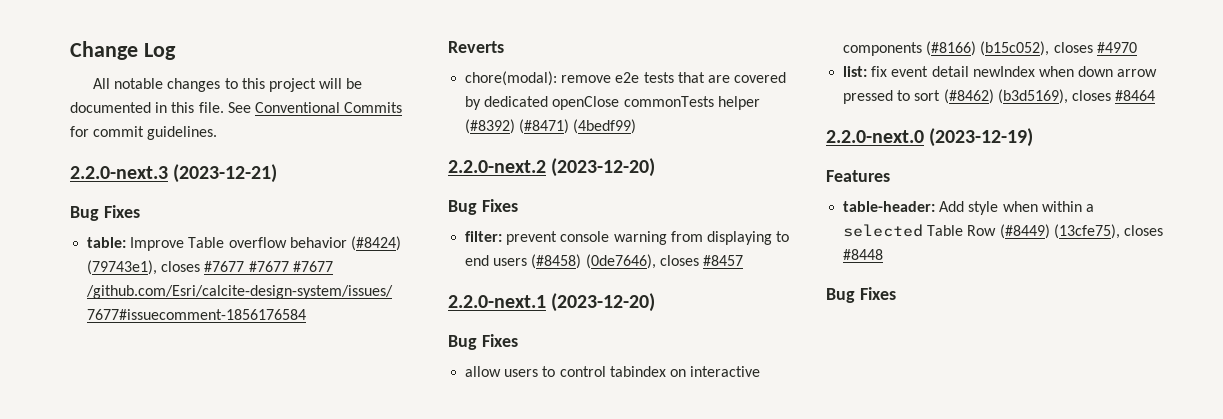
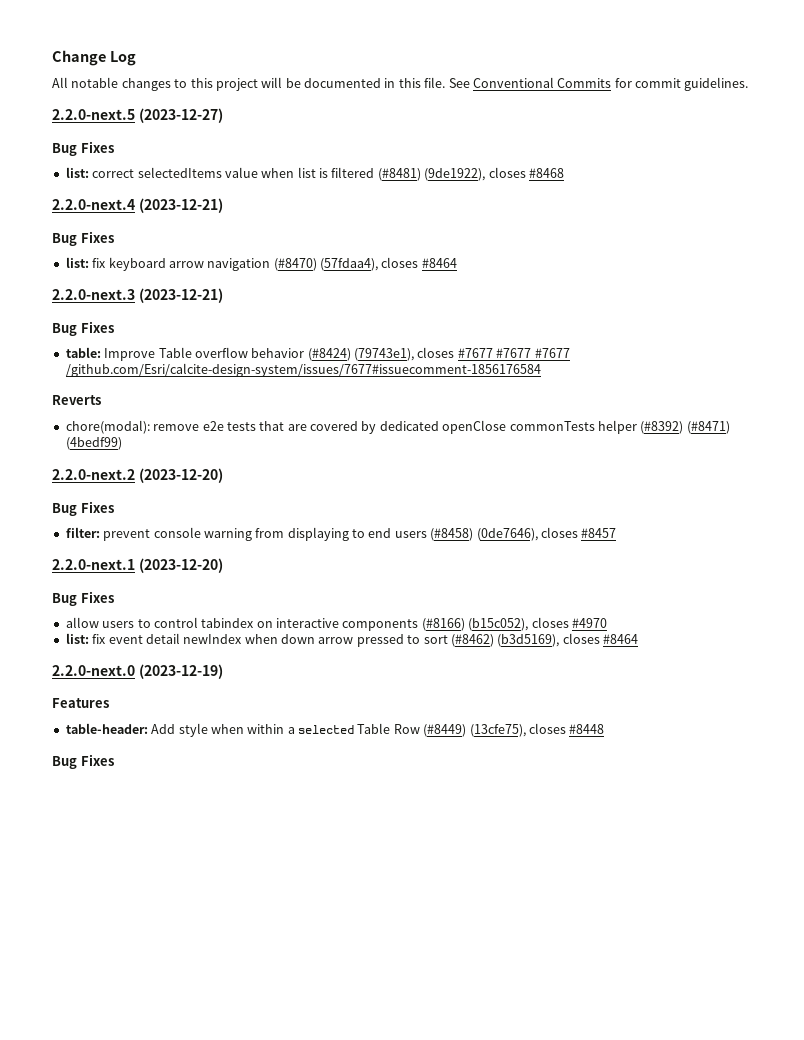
+ 2.2.0-next.5 (2023-12-27)
+ Bug Fixes
+ list: correct selectedItems value when list is filtered (#8481) (9de1922), closes #8468
+ 2.2.0-next.4 (2023-12-21)
+ Bug Fixes
+ list: fix keyboard arrow navigation (#8470) (57fdaa4), closes #8464

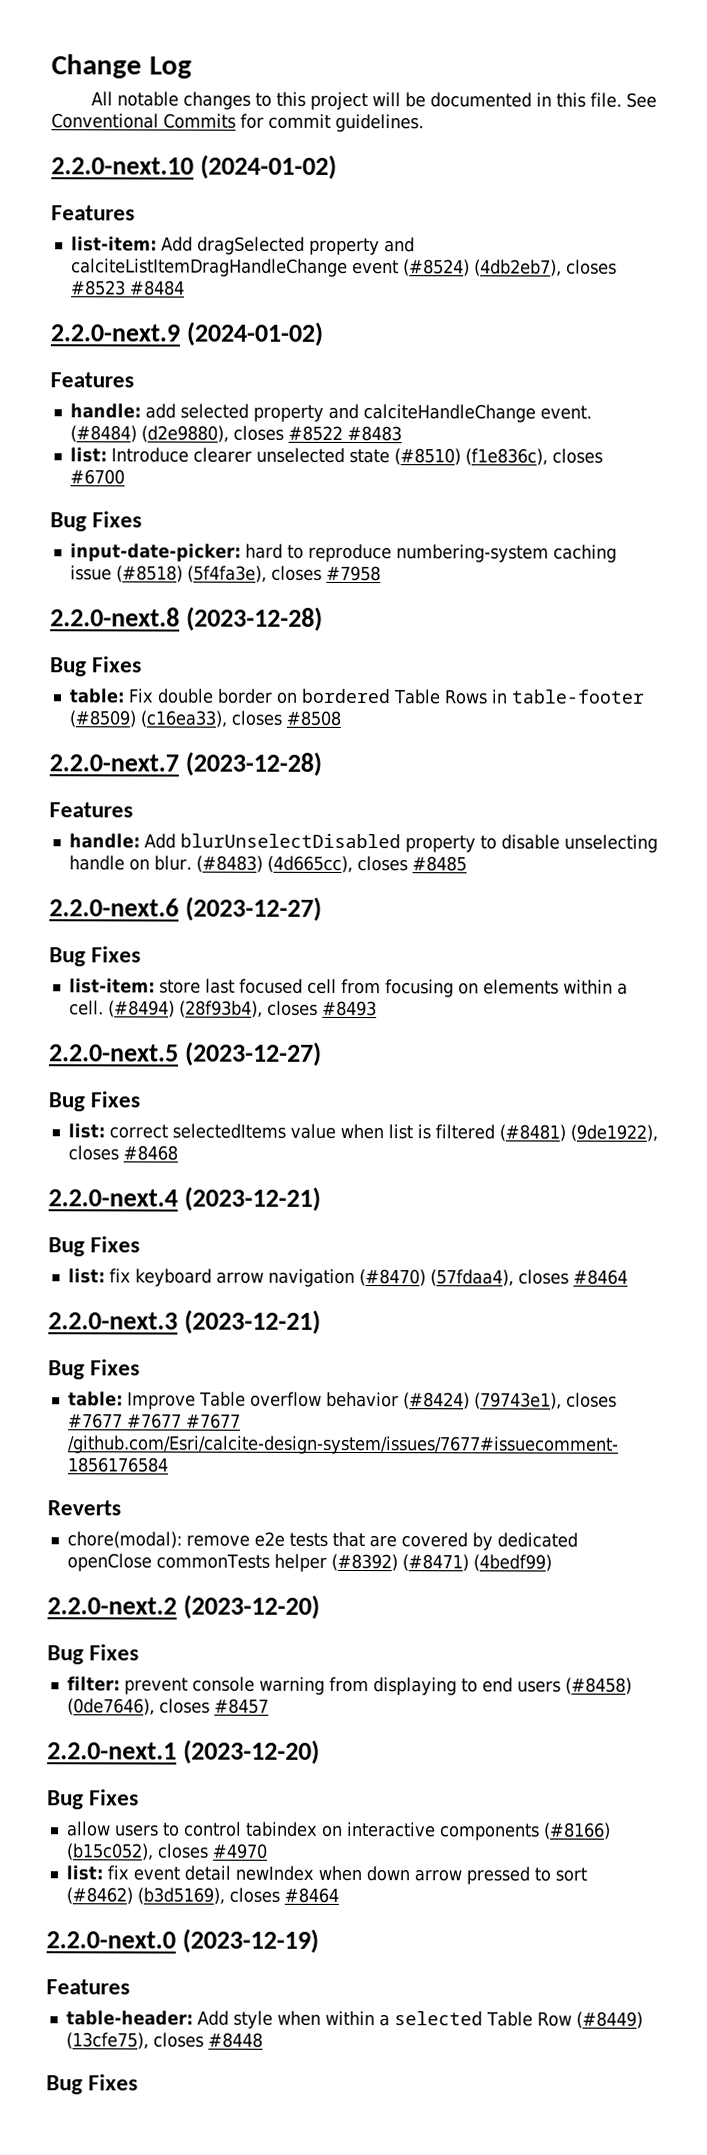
+ 2.2.0-next.10 (2024-01-02)
+ Features
+ list-item: Add dragSelected property and calciteListItemDragHandleChange event (#8524) (4db2eb7), closes #8523 #8484
+ 2.2.0-next.9 (2024-01-02)
+ Features
+ handle: add selected property and calciteHandleChange event. (#8484) (d2e9880), closes #8522 #8483
+ list: Introduce clearer unselected state (#8510) (f1e836c), closes #6700
+ Bug Fixes
+ input-date-picker: hard to reproduce numbering-system caching issue (#8518) (5f4fa3e), closes #7958
+ 2.2.0-next.8 (2023-12-28)
+ Bug Fixes
+ table: Fix double border on bordered Table Rows in table-footer (#8509) (c16ea33), closes #8508
+ 2.2.0-next.7 (2023-12-28)
+ Features
+ handle: Add blurUnselectDisabled property to disable unselecting handle on blur. (#8483) (4d665cc), closes #8485
+ 2.2.0-next.6 (2023-12-27)
+ Bug Fixes
+ list-item: store last focused cell from focusing on elements within a cell. (#8494) (28f93b4), closes #8493

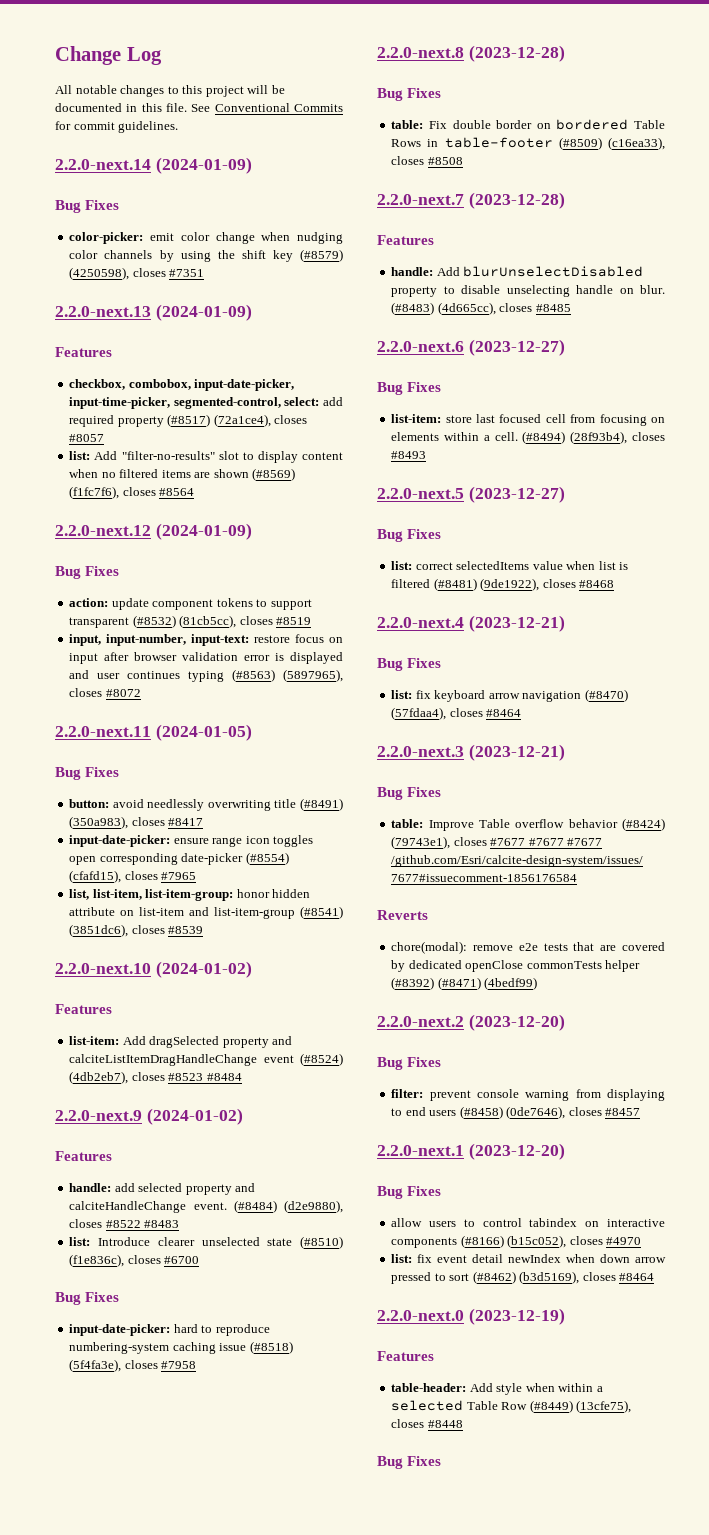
+ 2.2.0-next.14 (2024-01-09)
+ Bug Fixes
+ color-picker: emit color change when nudging color channels by using the shift key (#8579) (4250598), closes #7351
+ 2.2.0-next.13 (2024-01-09)
+ Features
+ checkbox, combobox, input-date-picker, input-time-picker, segmented-control, select: add required property (#8517) (72a1ce4), closes #8057
+ list: Add "filter-no-results" slot to display content when no filtered items are shown (#8569) (f1fc7f6), closes #8564
+ 2.2.0-next.12 (2024-01-09)
+ Bug Fixes
+ action: update component tokens to support transparent (#8532) (81cb5cc), closes #8519
+ input, input-number, input-text: restore focus on input after browser validation error is displayed and user continues typing (#8563) (5897965), closes #8072
+ 2.2.0-next.11 (2024-01-05)
+ Bug Fixes
+ button: avoid needlessly overwriting title (#8491) (350a983), closes #8417
+ input-date-picker: ensure range icon toggles open corresponding date-picker (#8554) (cfafd15), closes #7965
+ list, list-item, list-item-group: honor hidden attribute on list-item and list-item-group (#8541) (3851dc6), closes #8539

